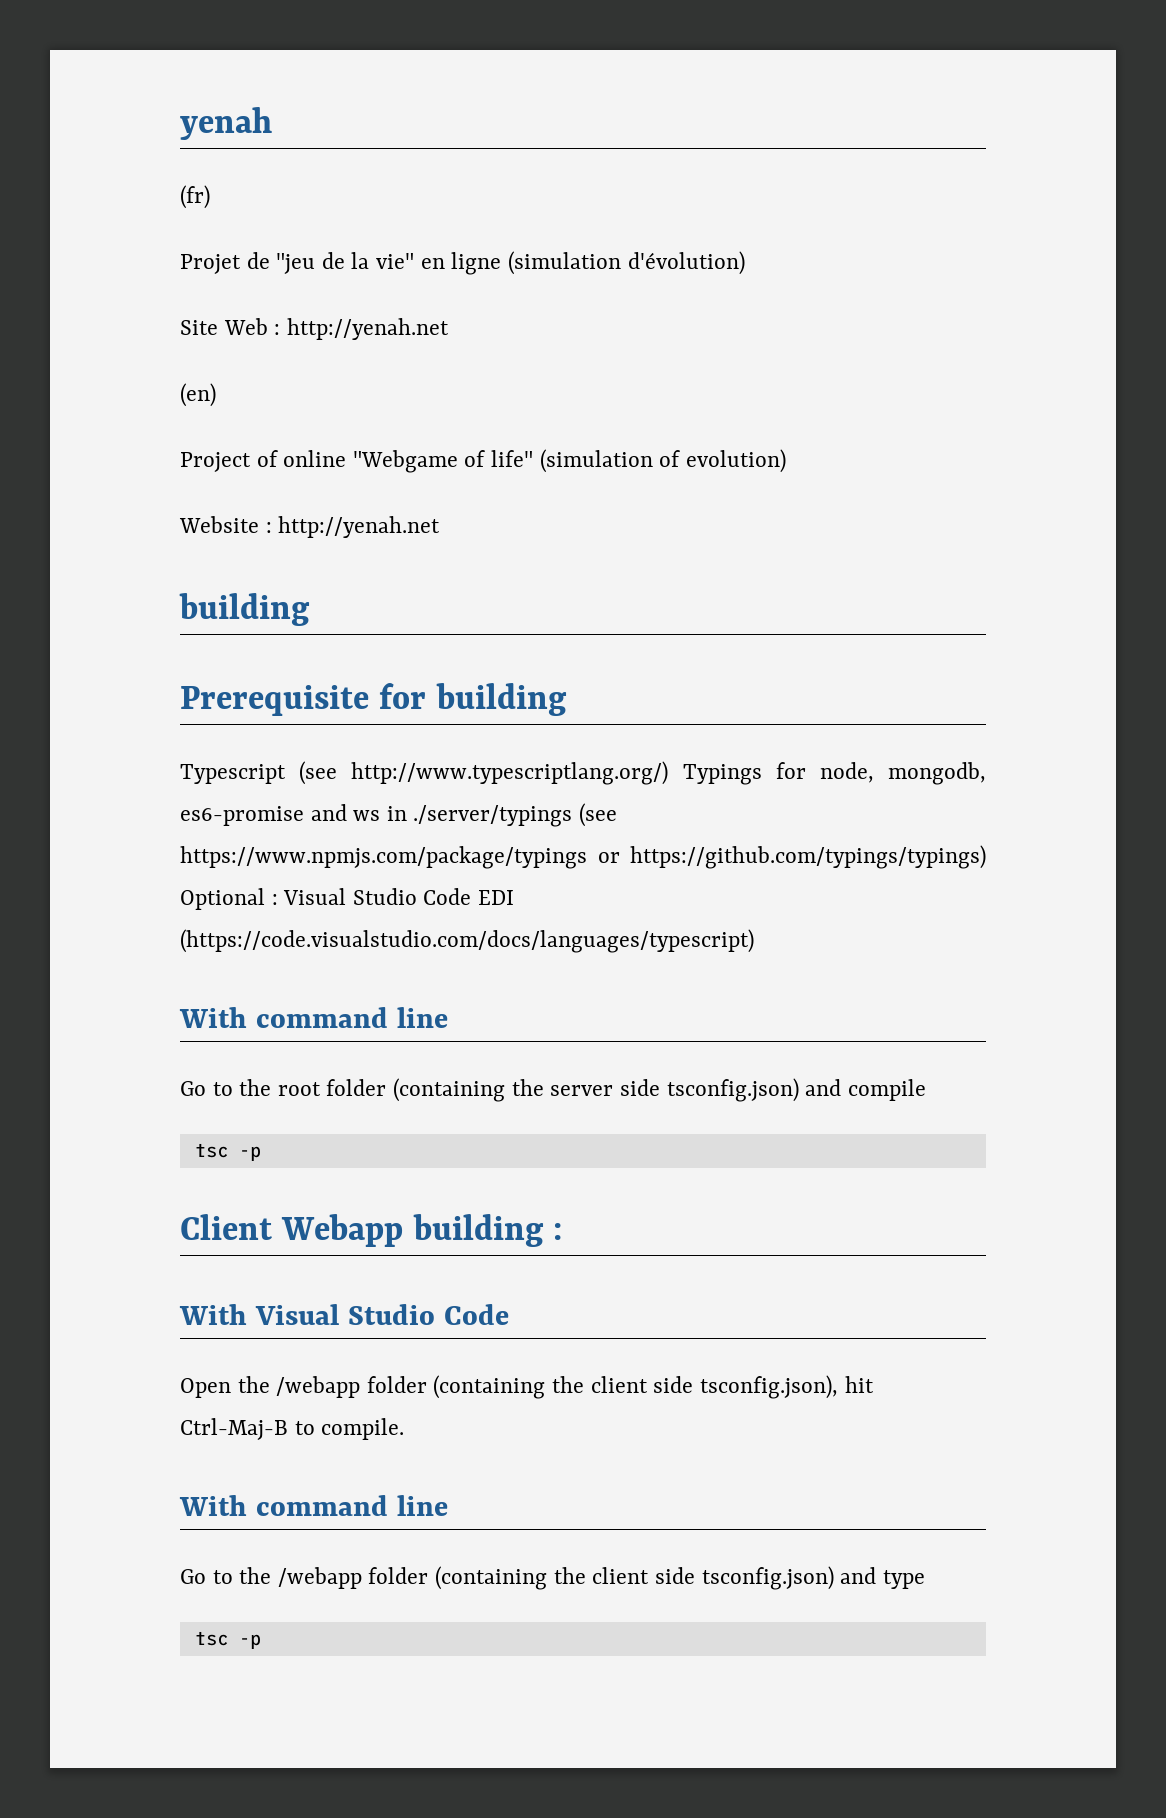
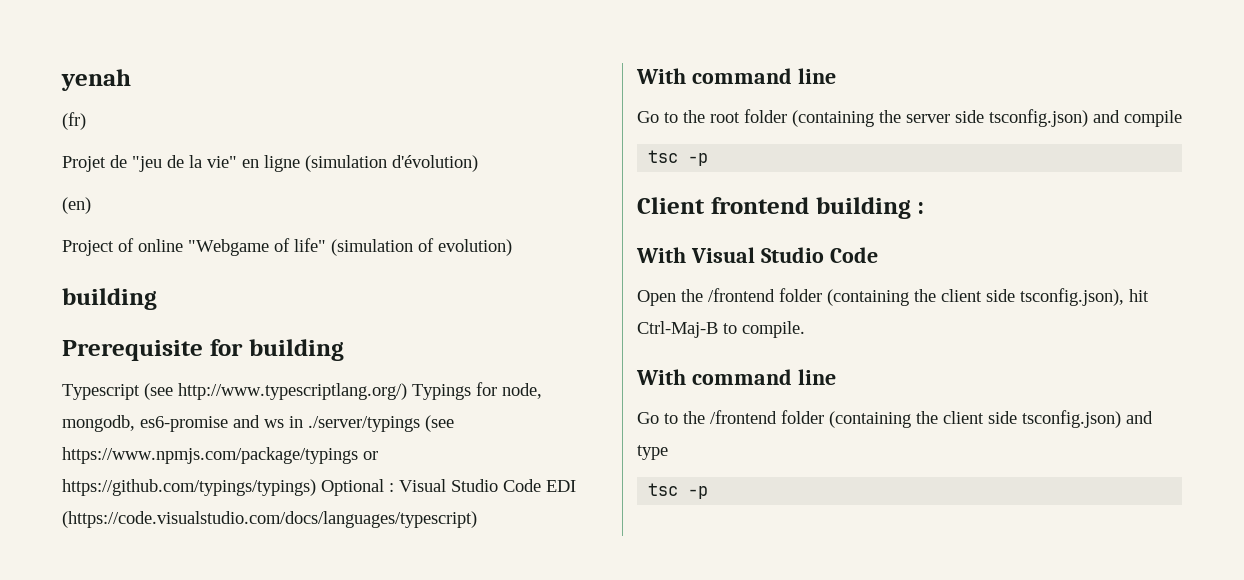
- Site Web : http://yenah.net
- Website : http://yenah.net
- Client Webapp building :
+ Client frontend building :
- Open the /webapp folder (containing the client side tsconfig.json), hit Ctrl-Maj-B to compile.
+ Open the /frontend folder (containing the client side tsconfig.json), hit Ctrl-Maj-B to compile.
- Go to the /webapp folder (containing the client side tsconfig.json) and type
+ Go to the /frontend folder (containing the client side tsconfig.json) and type

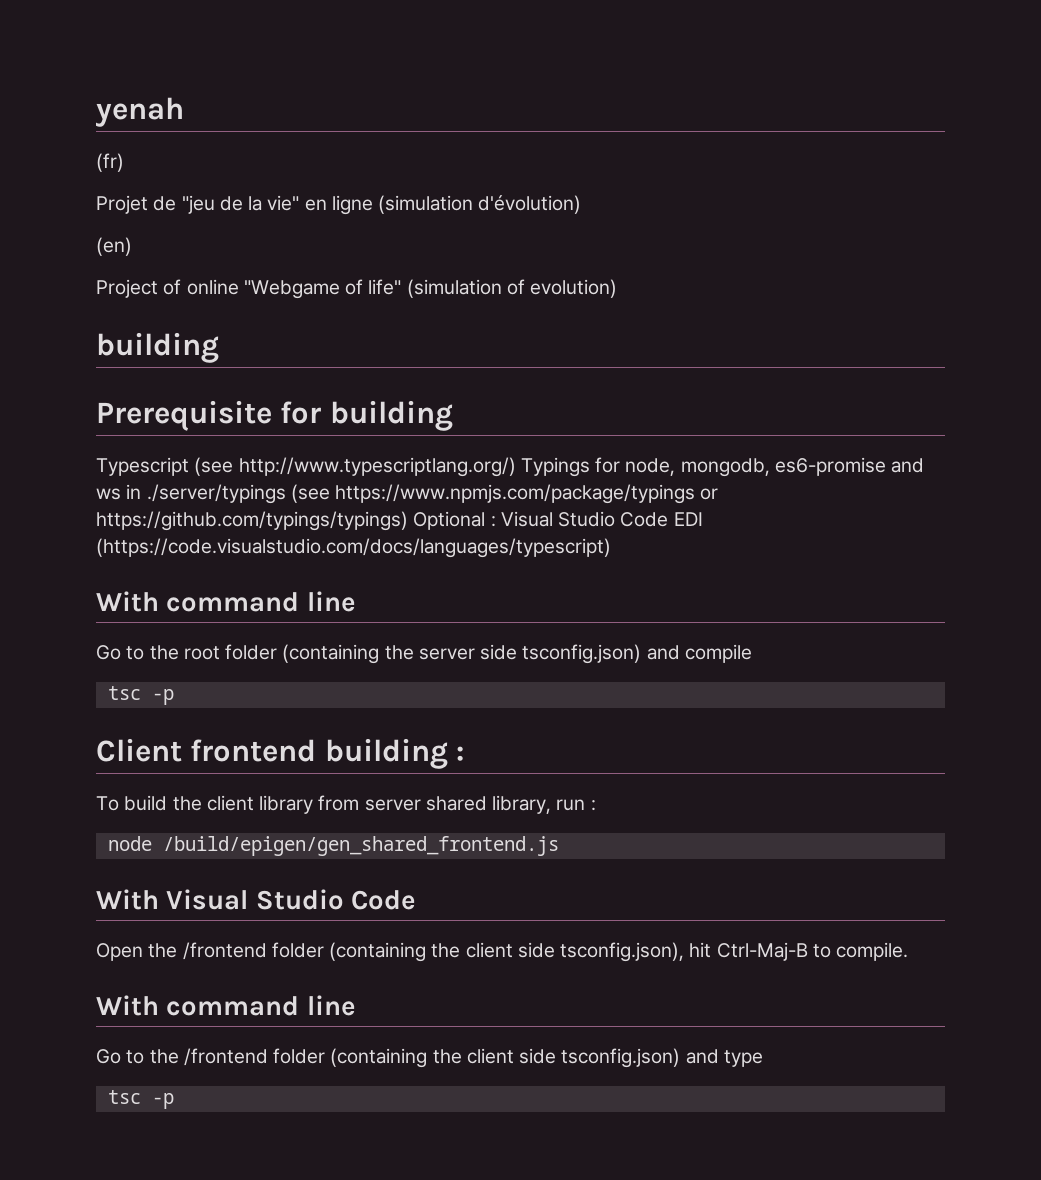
+ To build the client library from server shared library, run :
+ node /build/epigen/gen_shared_frontend.js

